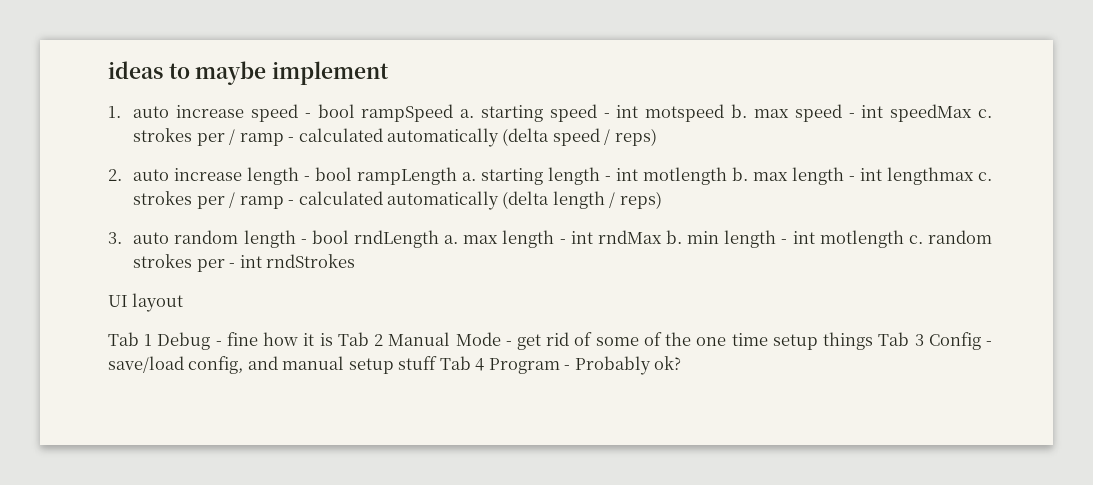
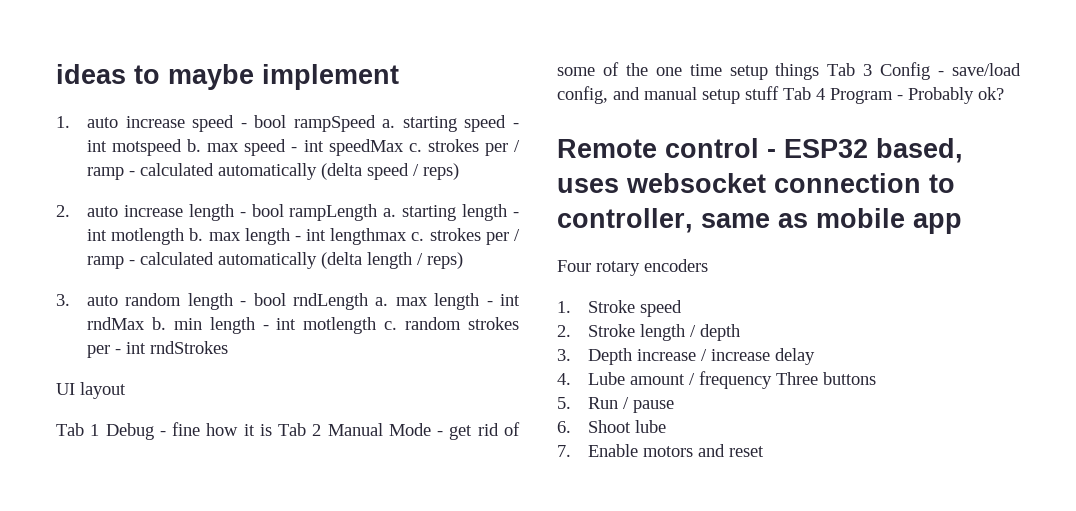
+ Remote control - ESP32 based, uses websocket connection to controller, same as mobile app
+ Four rotary encoders
+ 1. Stroke speed
+ 2. Stroke length / depth
+ 3. Depth increase / increase delay
+ 4. Lube amount / frequency Three buttons
+ 5. Run / pause
+ 6. Shoot lube
+ 7. Enable motors and reset

